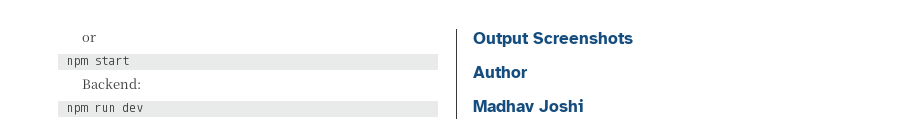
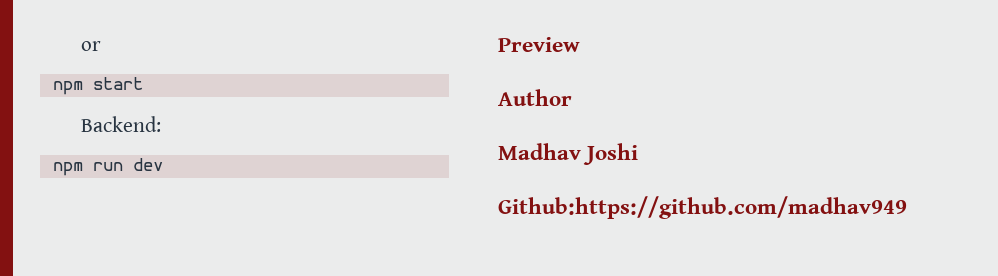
- Output Screenshots
+ Preview
+ Github:https://github.com/madhav949

